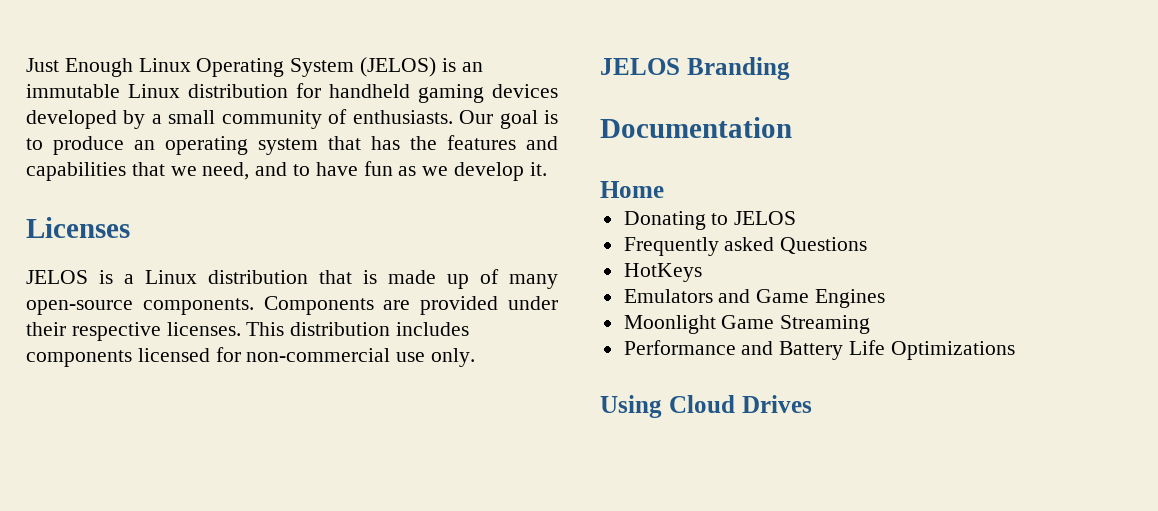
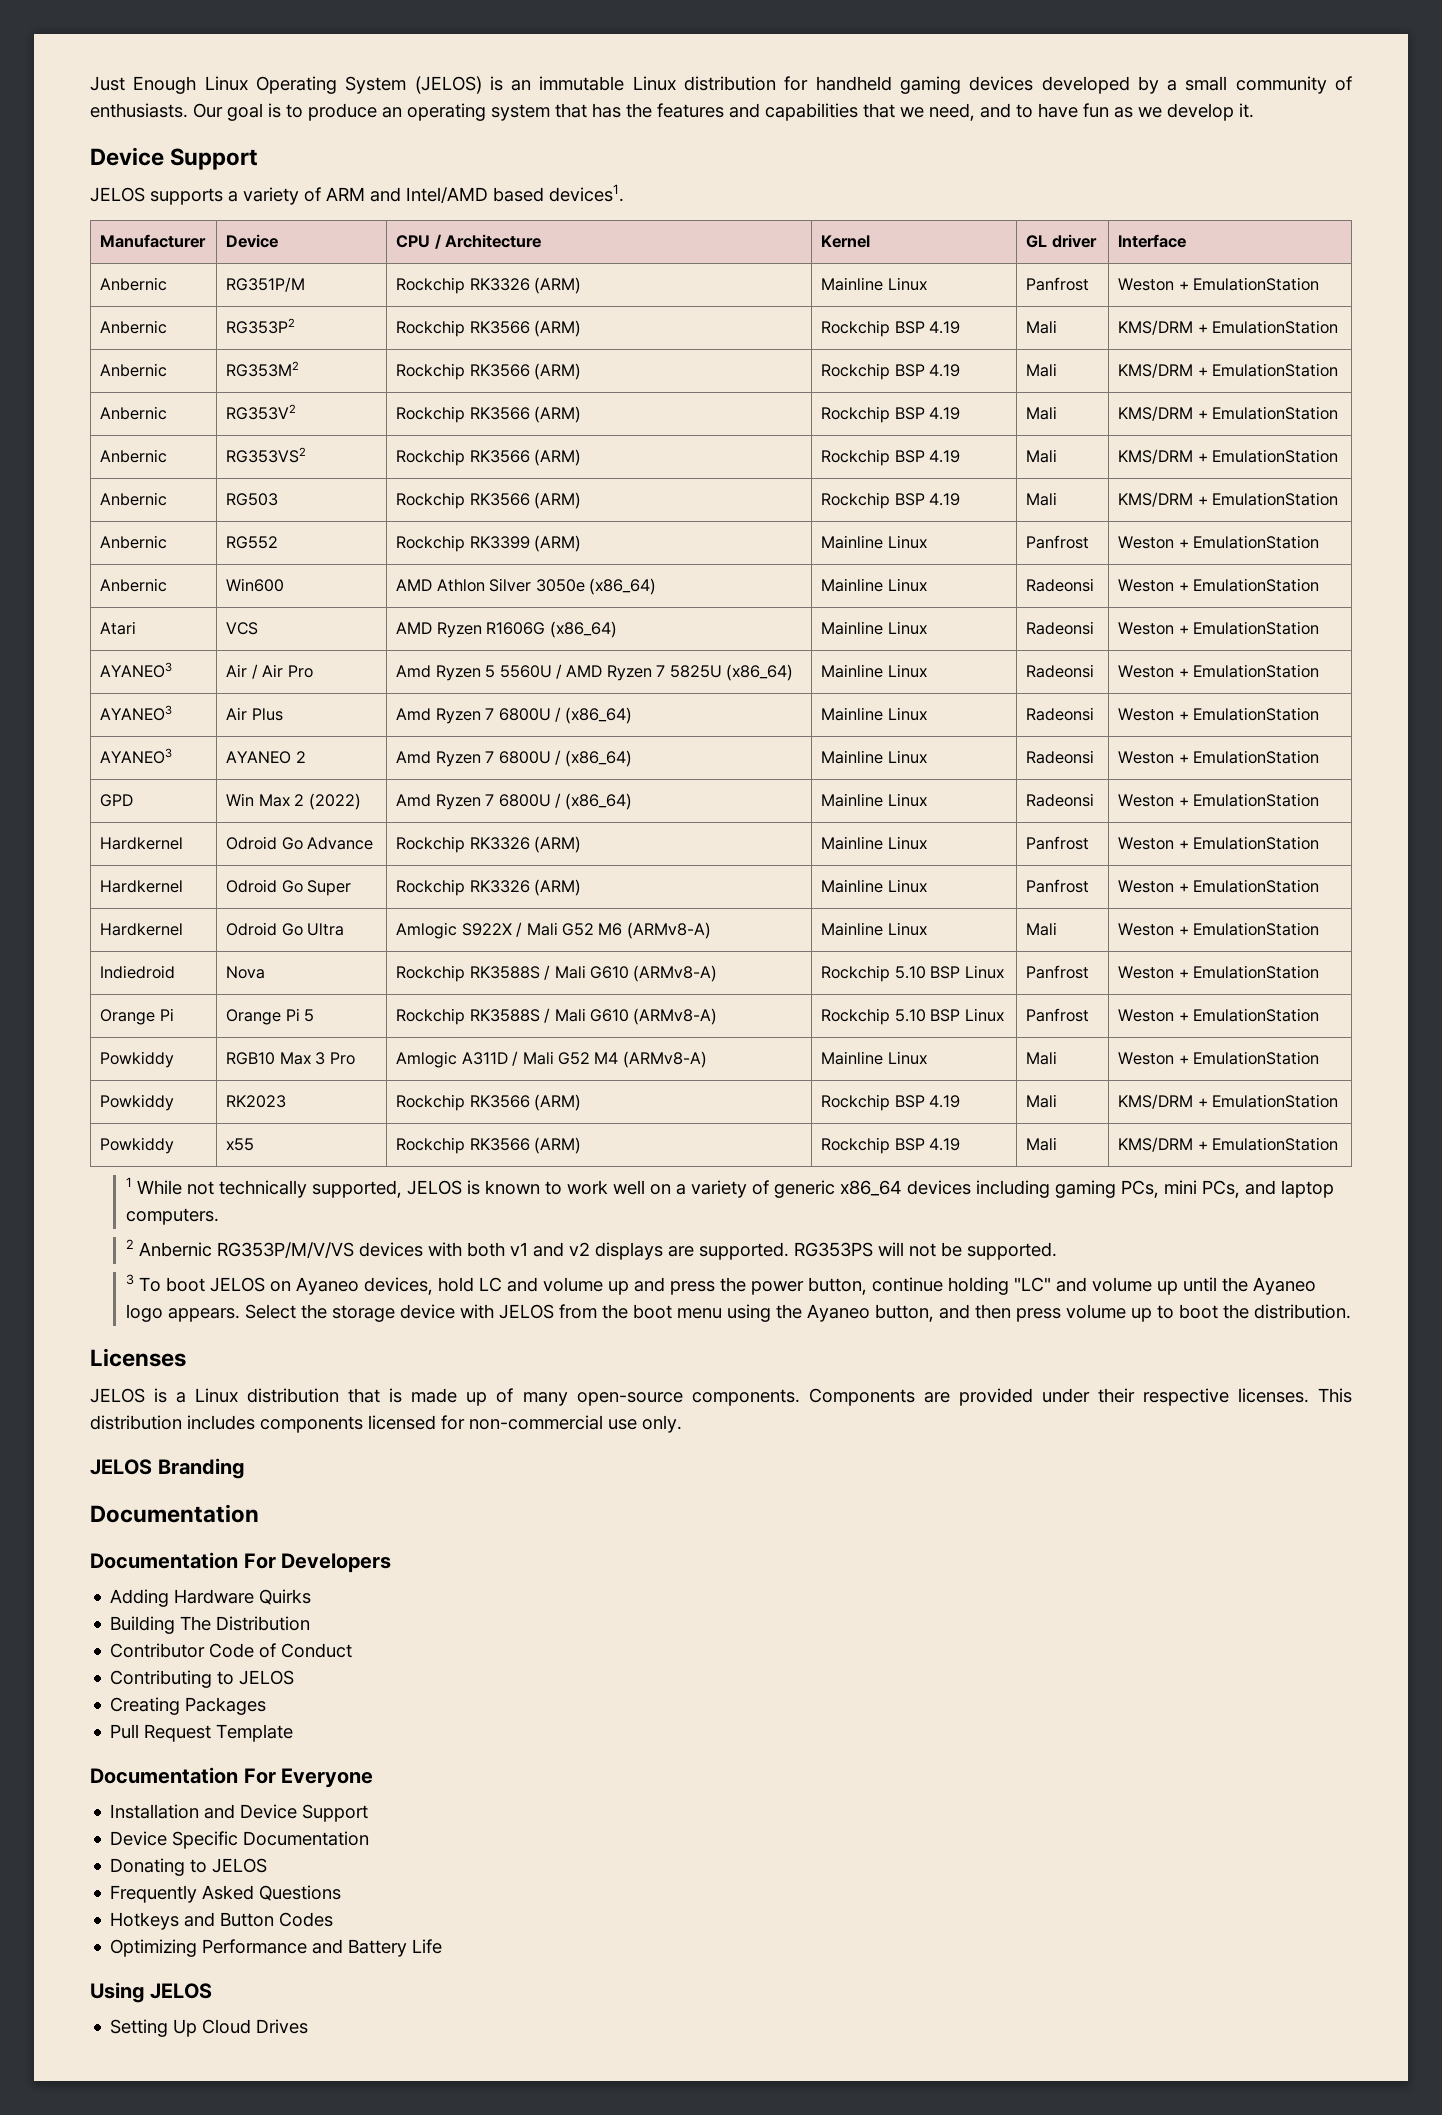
  Our goal is to produce an operating system that has the features and capabilities that we need, and to have fun as we develop it.
+ Device Support
+ JELOS supports a variety of ARM and Intel/AMD based devices1.
+ Manufacturer | Device | CPU / Architecture | Kernel | GL driver | Interface
+ Anbernic | RG351P/M | Rockchip RK3326 (ARM) | Mainline Linux | Panfrost | Weston + EmulationStation
+ Anbernic | RG353P2 | Rockchip RK3566 (ARM) | Rockchip BSP 4.19 | Mali | KMS/DRM + EmulationStation
+ Anbernic | RG353M2 | Rockchip RK3566 (ARM) | Rockchip BSP 4.19 | Mali | KMS/DRM + EmulationStation
+ Anbernic | RG353V2 | Rockchip RK3566 (ARM) | Rockchip BSP 4.19 | Mali | KMS/DRM + EmulationStation
+ Anbernic | RG353VS2 | Rockchip RK3566 (ARM) | Rockchip BSP 4.19 | Mali | KMS/DRM + EmulationStation
+ Anbernic | RG503 | Rockchip RK3566 (ARM) | Rockchip BSP 4.19 | Mali | KMS/DRM + EmulationStation
+ Anbernic | RG552 | Rockchip RK3399 (ARM) | Mainline Linux | Panfrost | Weston + EmulationStation
+ Anbernic | Win600 | AMD Athlon Silver 3050e (x86_64) | Mainline Linux | Radeonsi | Weston + EmulationStation
+ Atari | VCS | AMD Ryzen R1606G (x86_64) | Mainline Linux | Radeonsi | Weston + EmulationStation
+ AYANEO3 | Air / Air Pro | Amd Ryzen 5 5560U / AMD Ryzen 7 5825U (x86_64) | Mainline Linux | Radeonsi | Weston + EmulationStation
+ AYANEO3 | Air Plus | Amd Ryzen 7 6800U / (x86_64) | Mainline Linux | Radeonsi | Weston + EmulationStation
+ AYANEO3 | AYANEO 2 | Amd Ryzen 7 6800U / (x86_64) | Mainline Linux | Radeonsi | Weston + EmulationStation
+ GPD | Win Max 2 (2022) | Amd Ryzen 7 6800U / (x86_64) | Mainline Linux | Radeonsi | Weston + EmulationStation
+ Hardkernel | Odroid Go Advance | Rockchip RK3326 (ARM) | Mainline Linux | Panfrost | Weston + EmulationStation
+ Hardkernel | Odroid Go Super | Rockchip RK3326 (ARM) | Mainline Linux | Panfrost | Weston + EmulationStation
+ Hardkernel | Odroid Go Ultra | Amlogic S922X / Mali G52 M6 (ARMv8-A) | Mainline Linux | Mali | Weston + EmulationStation
+ Indiedroid | Nova | Rockchip RK3588S / Mali G610 (ARMv8-A) | Rockchip 5.10 BSP Linux | Panfrost | Weston + EmulationStation
+ Orange Pi | Orange Pi 5 | Rockchip RK3588S / Mali G610 (ARMv8-A) | Rockchip 5.10 BSP Linux | Panfrost | Weston + EmulationStation
+ Powkiddy | RGB10 Max 3 Pro | Amlogic A311D / Mali G52 M4 (ARMv8-A) | Mainline Linux | Mali | Weston + EmulationStation
+ Powkiddy | RK2023 | Rockchip RK3566 (ARM) | Rockchip BSP 4.19 | Mali | KMS/DRM + EmulationStation
+ Powkiddy | x55 | Rockchip RK3566 (ARM) | Rockchip BSP 4.19 | Mali | KMS/DRM + EmulationStation
+ 1 While not technically supported, JELOS is known to work well on a variety of generic x86_64 devices including gaming PCs, mini PCs, and laptop computers.
+ 2 Anbernic RG353P/M/V/VS devices with both v1 and v2 displays are supported. RG353PS will not be supported.
+ 3 To boot JELOS on Ayaneo devices, hold LC and volume up and press the power button, continue holding "LC" and volume up until the Ayaneo logo appears. Select the storage device with JELOS from the boot menu using the Ayaneo button, and then press volume up to boot the distribution.
- Home
+ Documentation For Developers
+ Adding Hardware Quirks
+ Building The Distribution
+ Contributor Code of Conduct
+ Contributing to JELOS
+ Creating Packages
+ Pull Request Template
+ Documentation For Everyone
+ Installation and Device Support
+ Device Specific Documentation
- Frequently asked Questions
+ Frequently Asked Questions
- HotKeys
- Emulators and Game Engines
- Moonlight Game Streaming
- Performance and Battery Life Optimizations
+ Hotkeys and Button Codes
+ Optimizing Performance and Battery Life
- Using Cloud Drives
+ Using JELOS
+ Setting Up Cloud Drives

